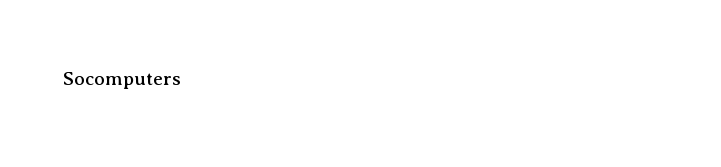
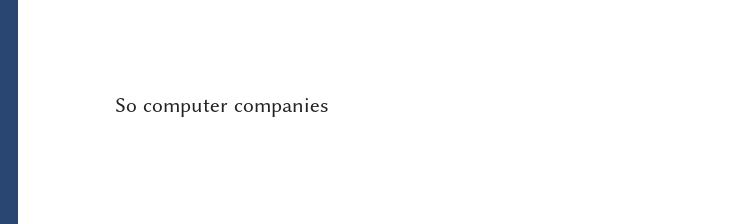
- Socomputers
+ So computer companies

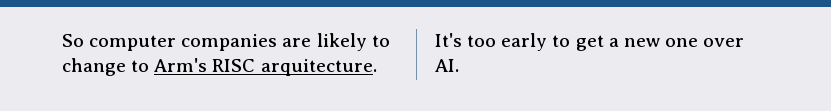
- So computer companies
+ So computer companies are likely to change to Arm's RISC arquitecture. It's too early to get a new one over AI.

